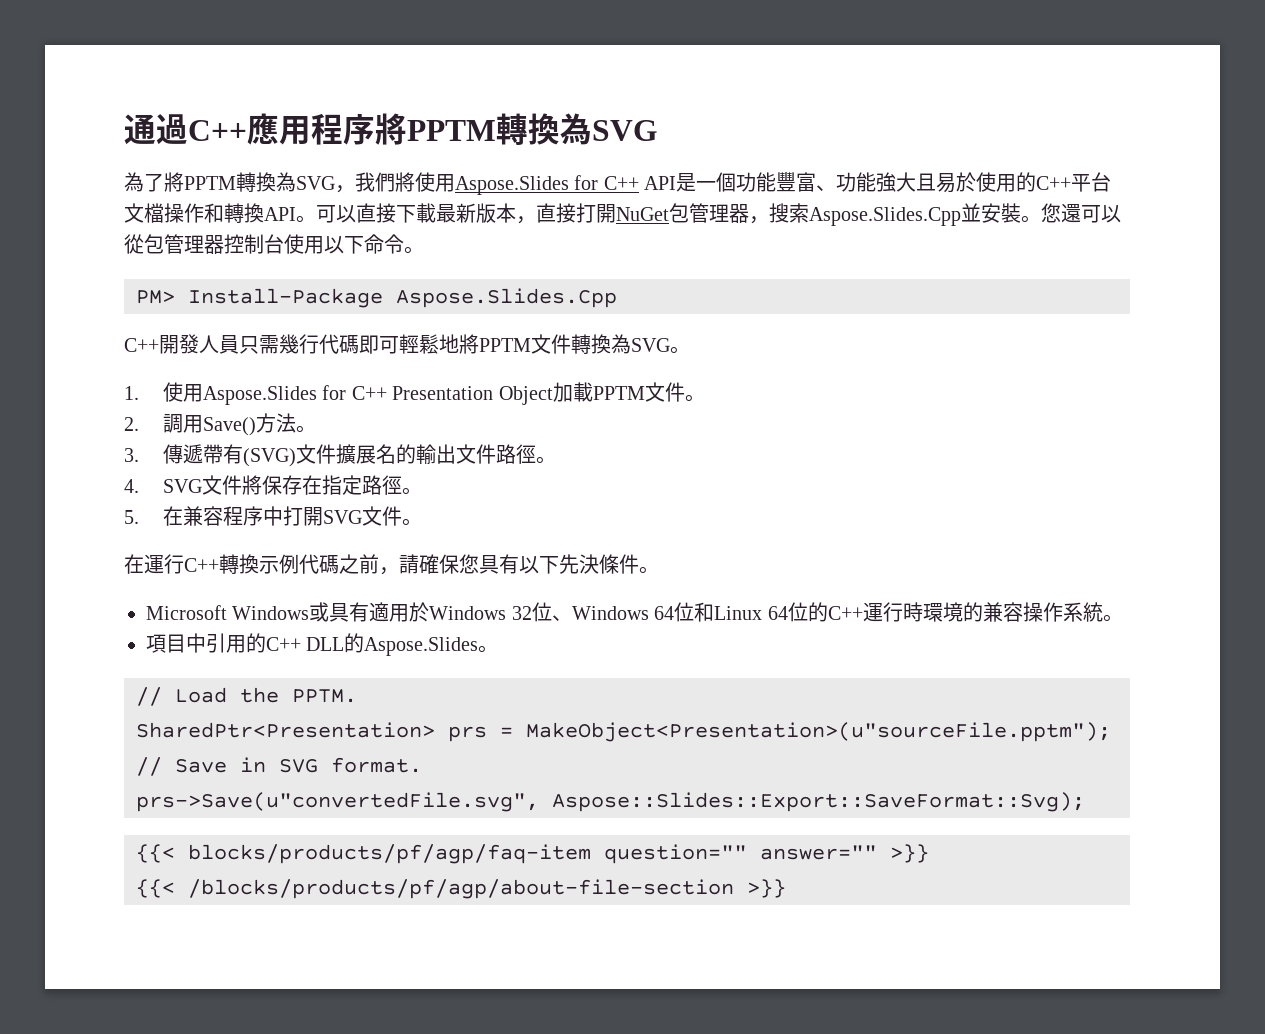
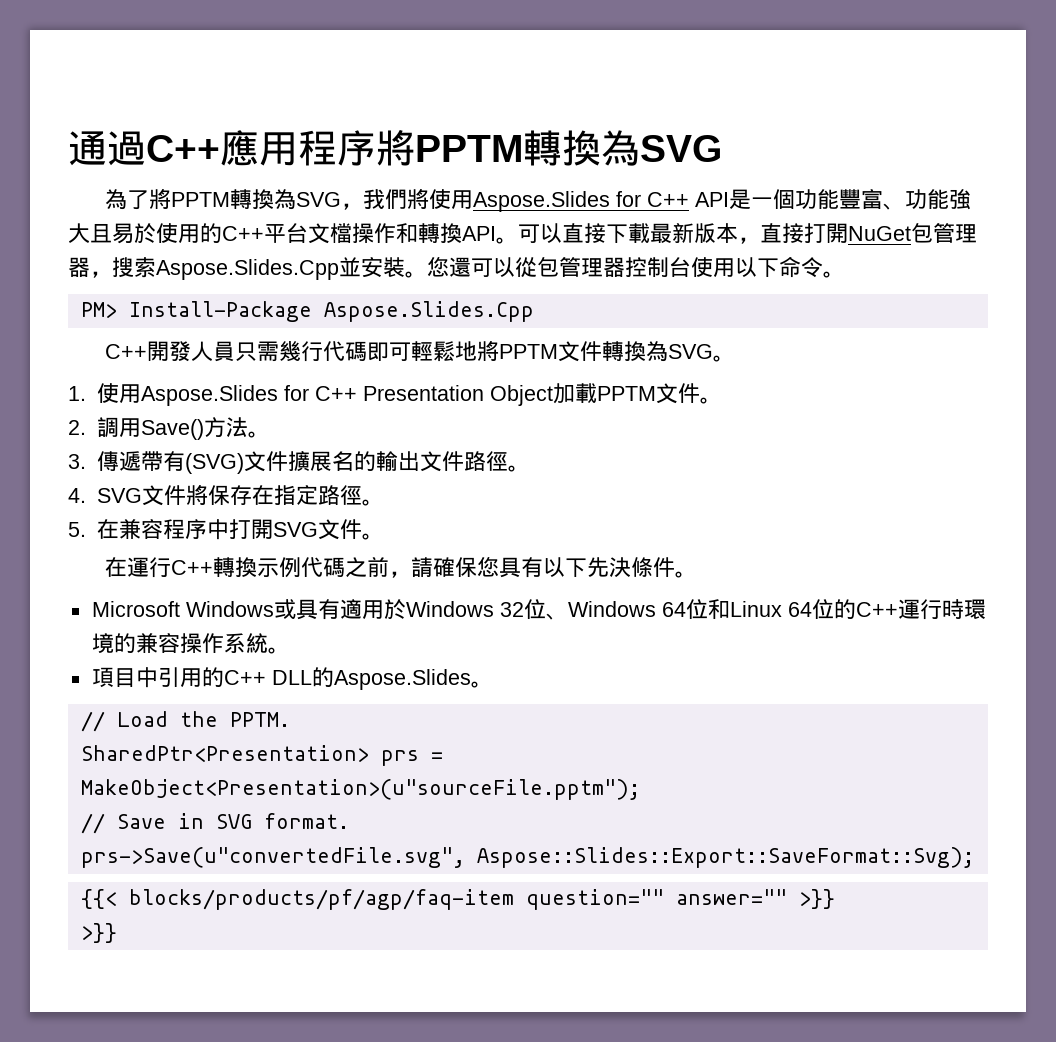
  {{< blocks/products/pf/agp/faq-item question="" answer="" >}}
- {{< /blocks/products/pf/agp/about-file-section >}}
+ >}}

